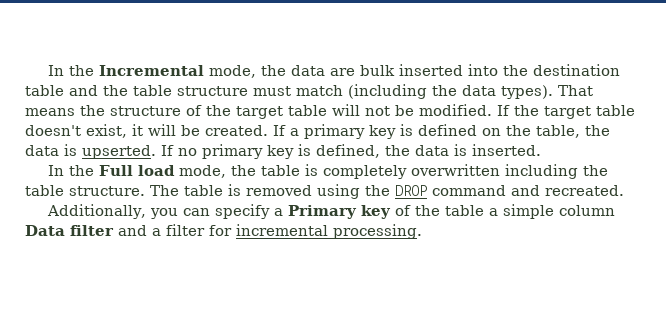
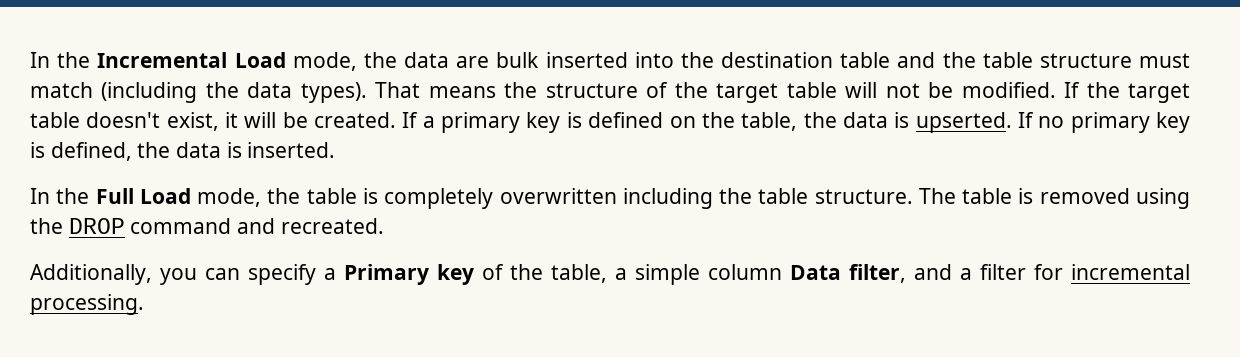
- In the Incremental mode, the data are bulk inserted into the destination table and the table structure must match (including the data types).
+ In the Incremental Load mode, the data are bulk inserted into the destination table and the table structure must match (including the data types).
- In the Full load mode, the table is completely overwritten including the table structure.
+ In the Full Load mode, the table is completely overwritten including the table structure.
- Additionally, you can specify a Primary key of the table a simple column Data filter and a filter for incremental processing.
+ Additionally, you can specify a Primary key of the table, a simple column Data filter, and a filter for incremental processing.

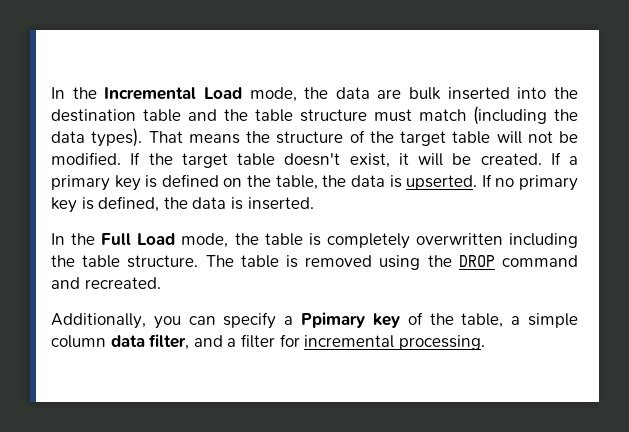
- Additionally, you can specify a Primary key of the table, a simple column Data filter, and a filter for incremental processing.
+ Additionally, you can specify a Ppimary key of the table, a simple column data filter, and a filter for incremental processing.

